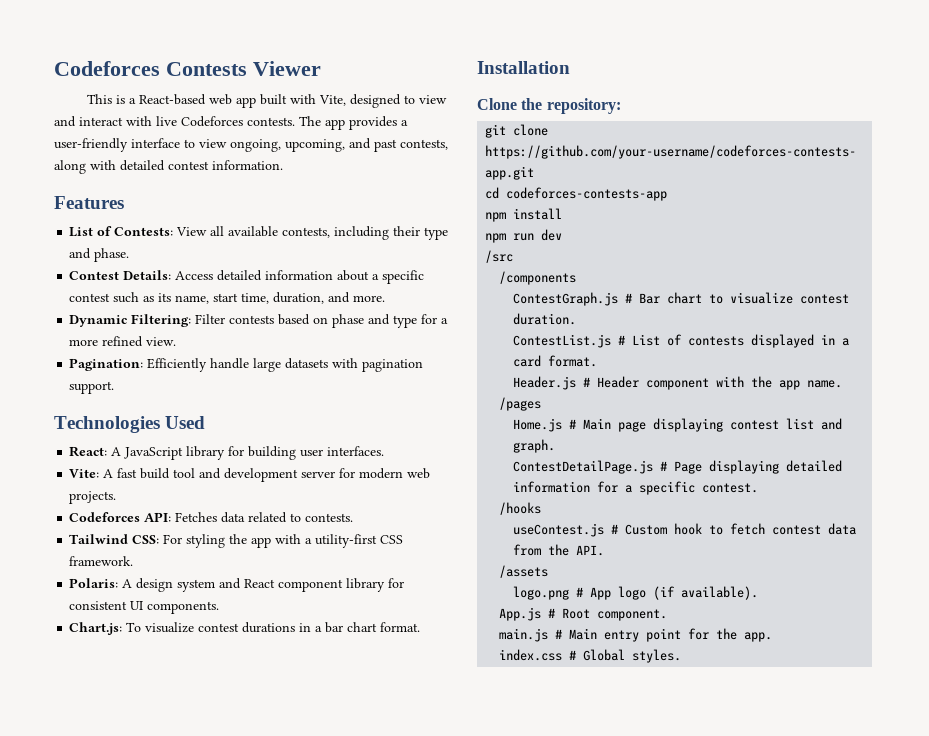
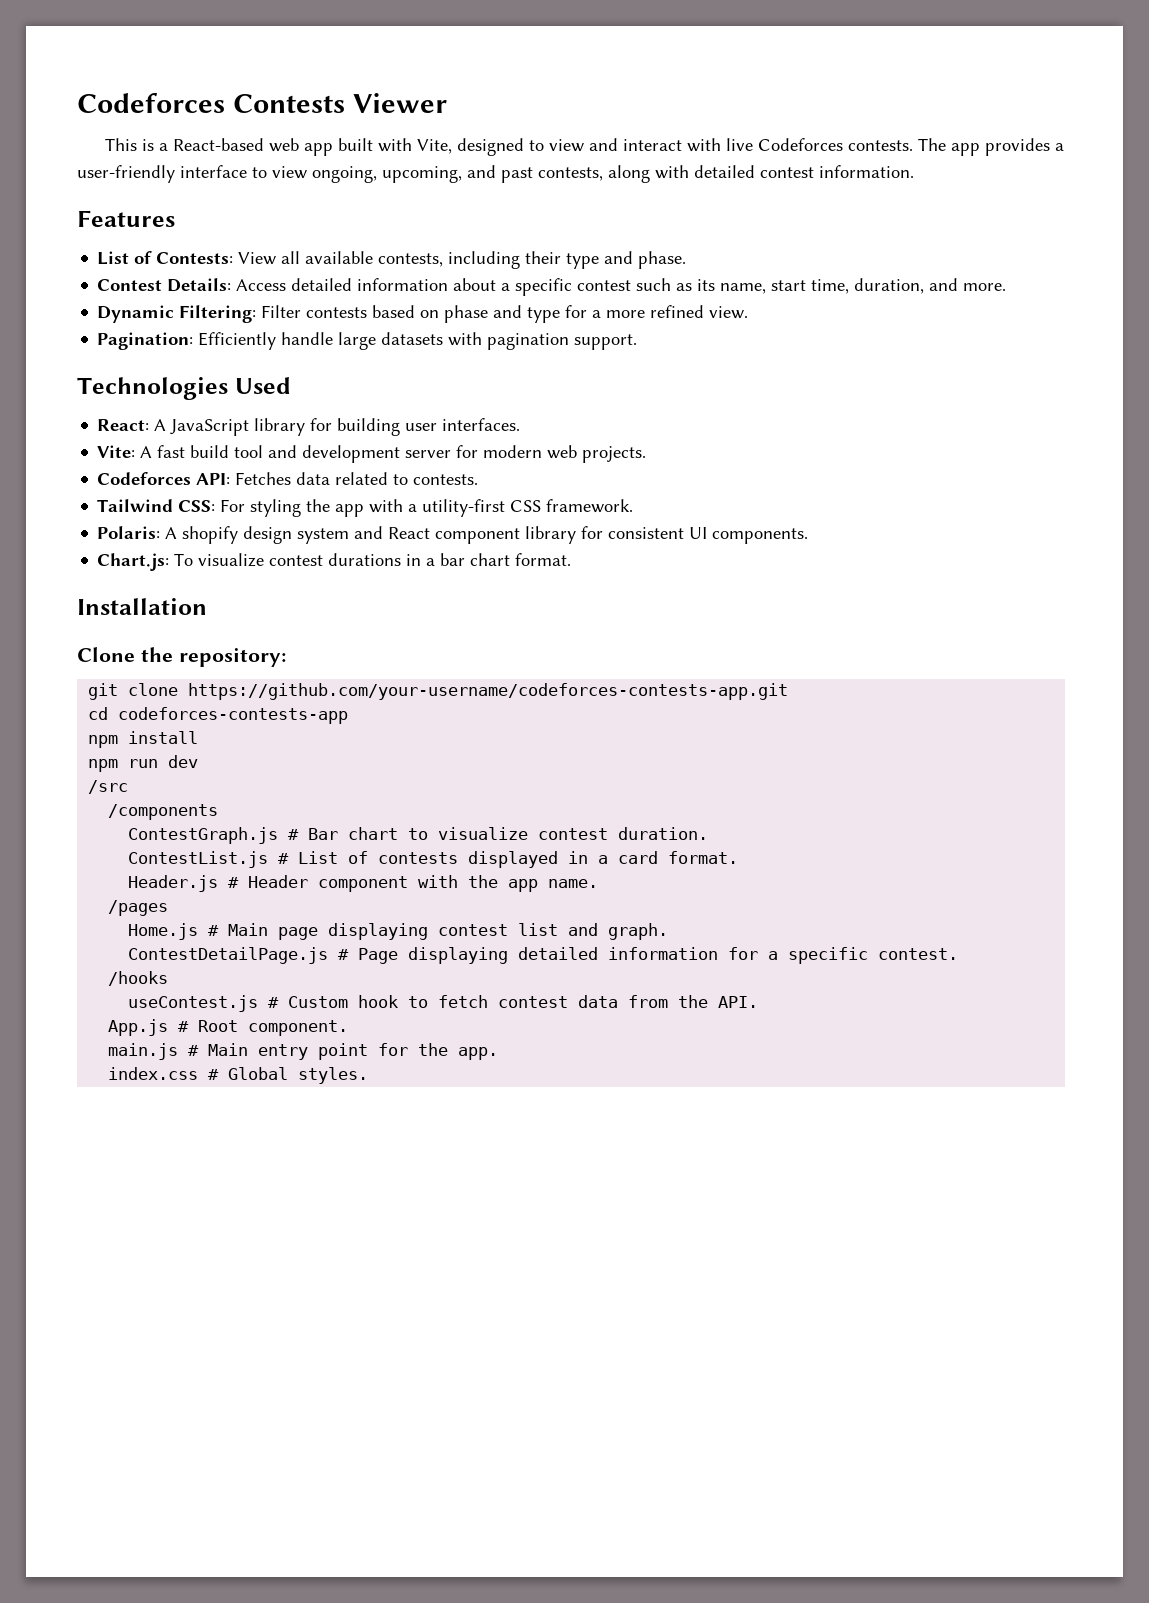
- Polaris: A design system and React component library for consistent UI components.
+ Polaris: A shopify design system and React component library for consistent UI components.
- /assets
- logo.png # App logo (if available).

